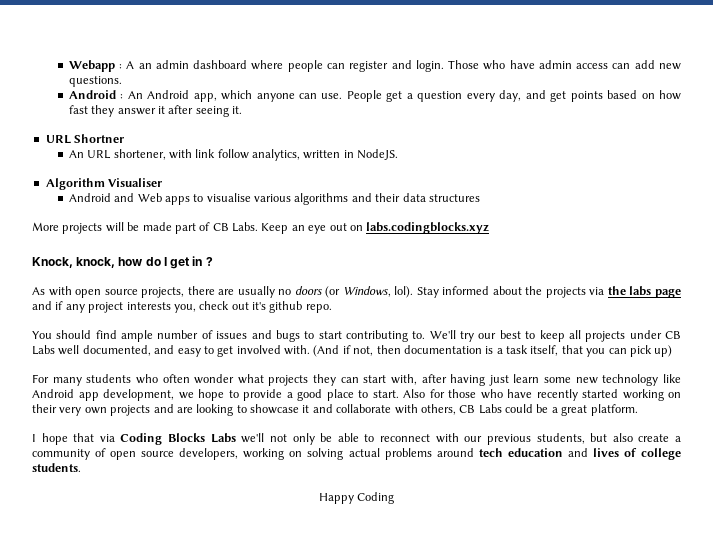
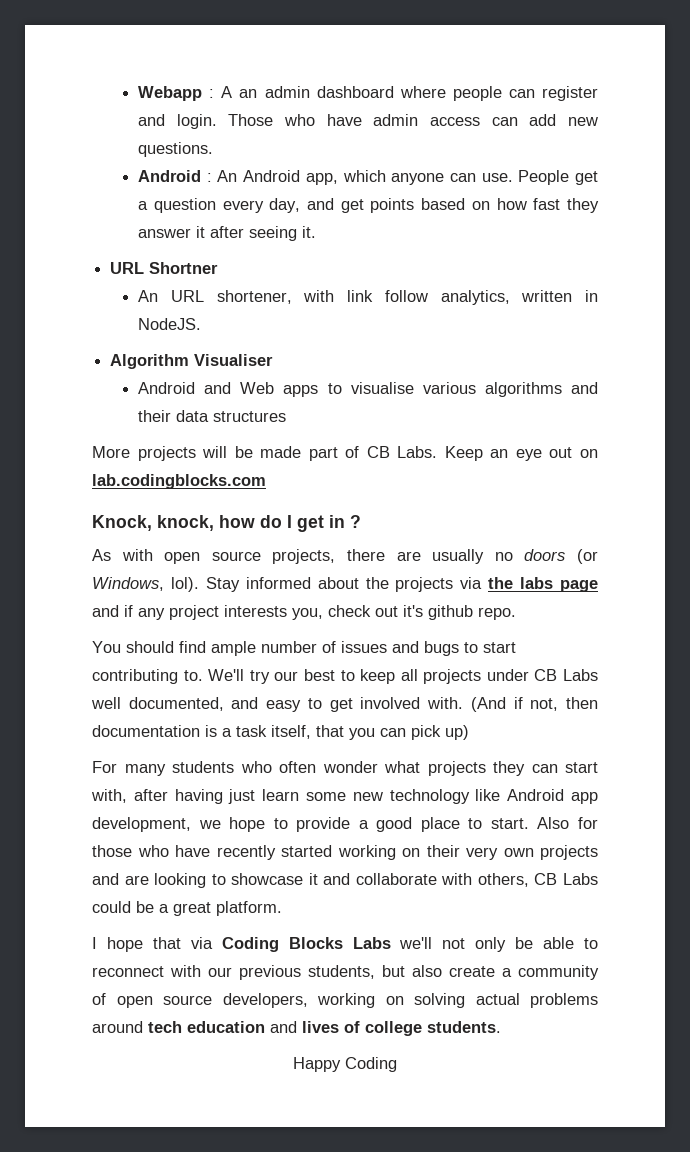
- Keep an eye out on labs.codingblocks.xyz
+ Keep an eye out on lab.codingblocks.com

